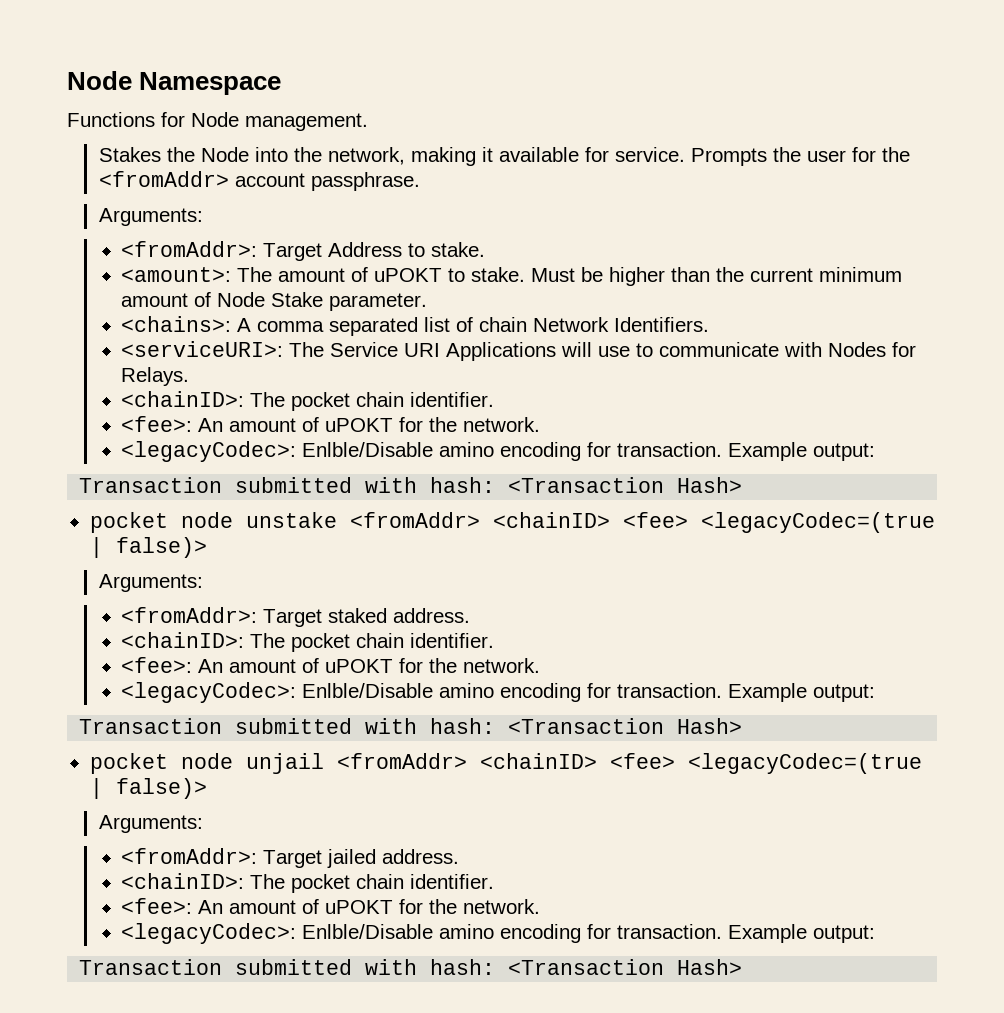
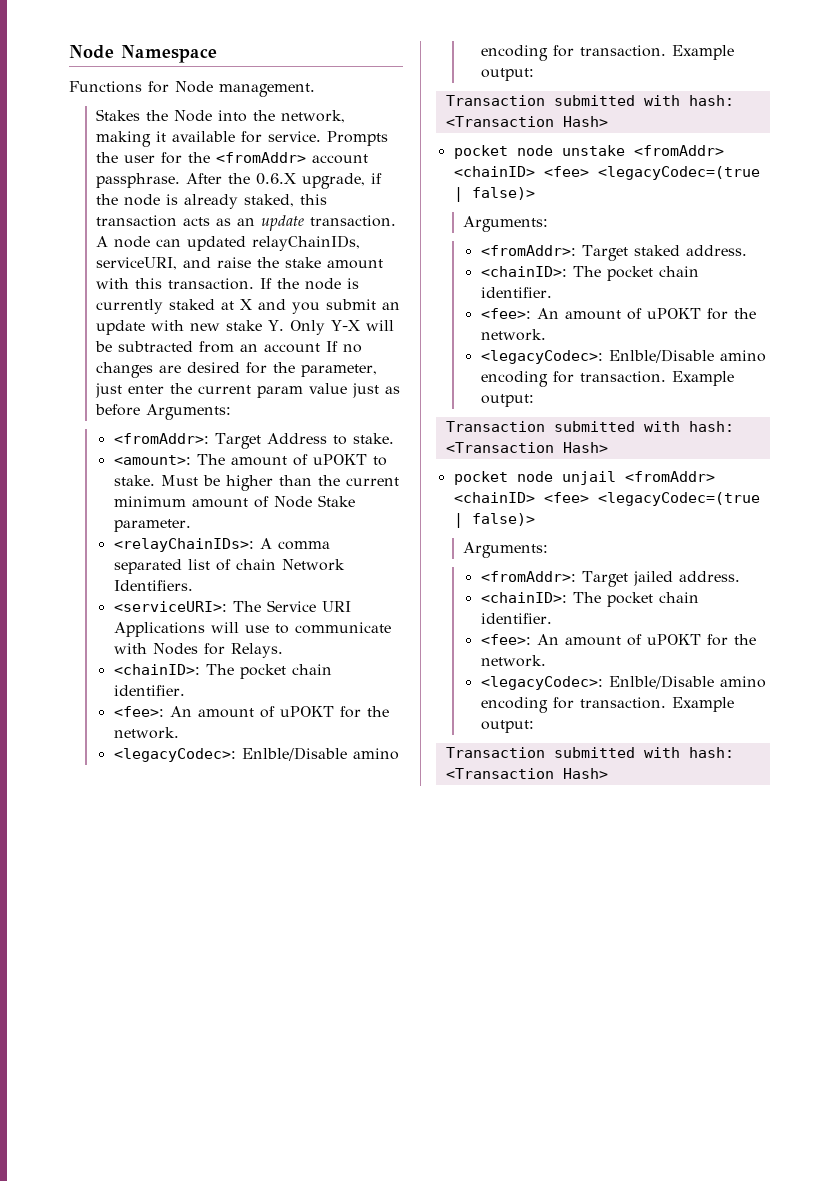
- Prompts the user for the <fromAddr> account passphrase.
- Arguments:
+ Prompts the user for the <fromAddr> account passphrase. After the 0.6.X upgrade, if the node is already staked, this transaction acts as an update transaction. A node can updated relayChainIDs, serviceURI, and raise the stake amount with this transaction. If the node is currently staked at X and you submit an update with new stake Y. Only Y-X will be subtracted from an account If no changes are desired for the parameter, just enter the current param value just as before Arguments:
- <chains>: A comma separated list of chain Network Identifiers.
+ <relayChainIDs>: A comma separated list of chain Network Identifiers.

